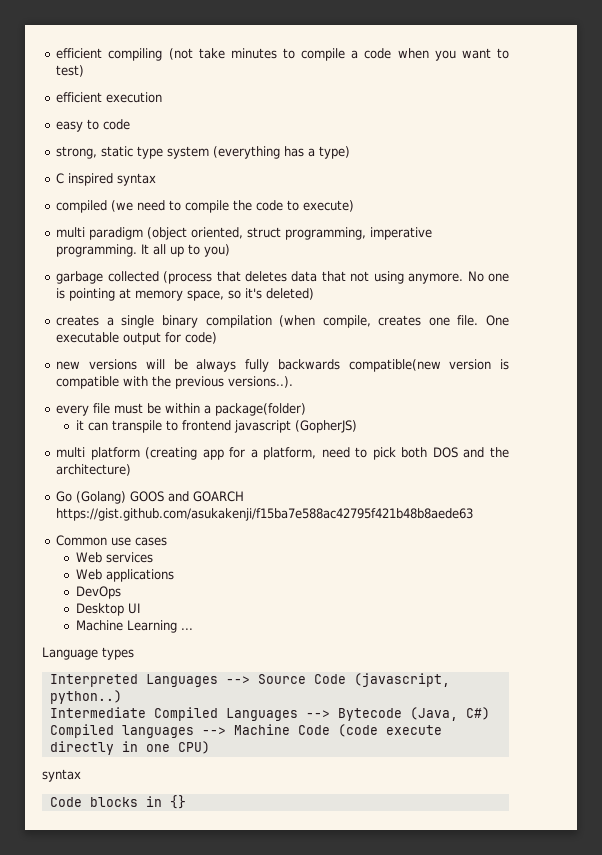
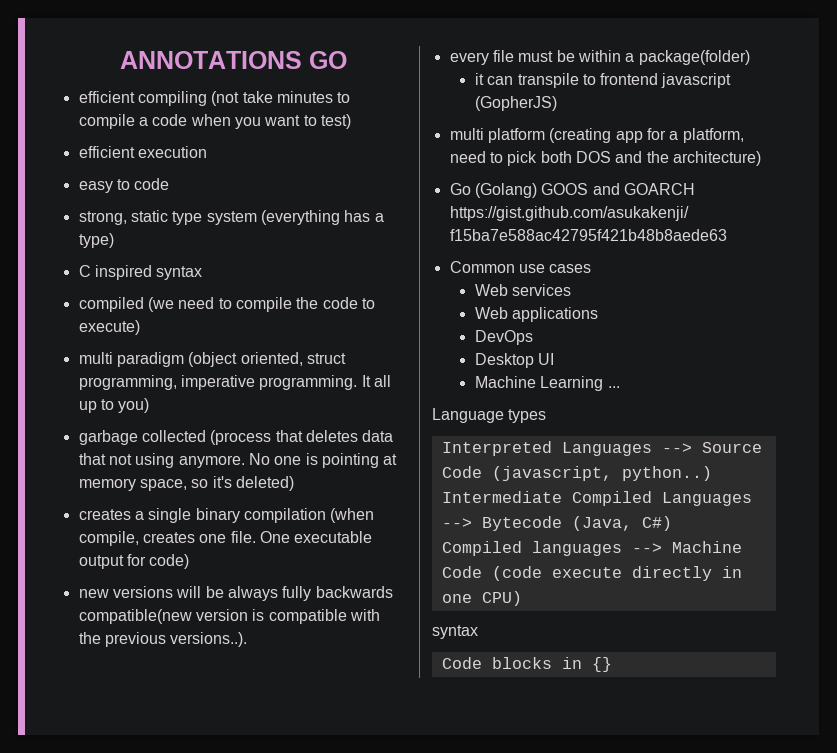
+ ANNOTATIONS GO

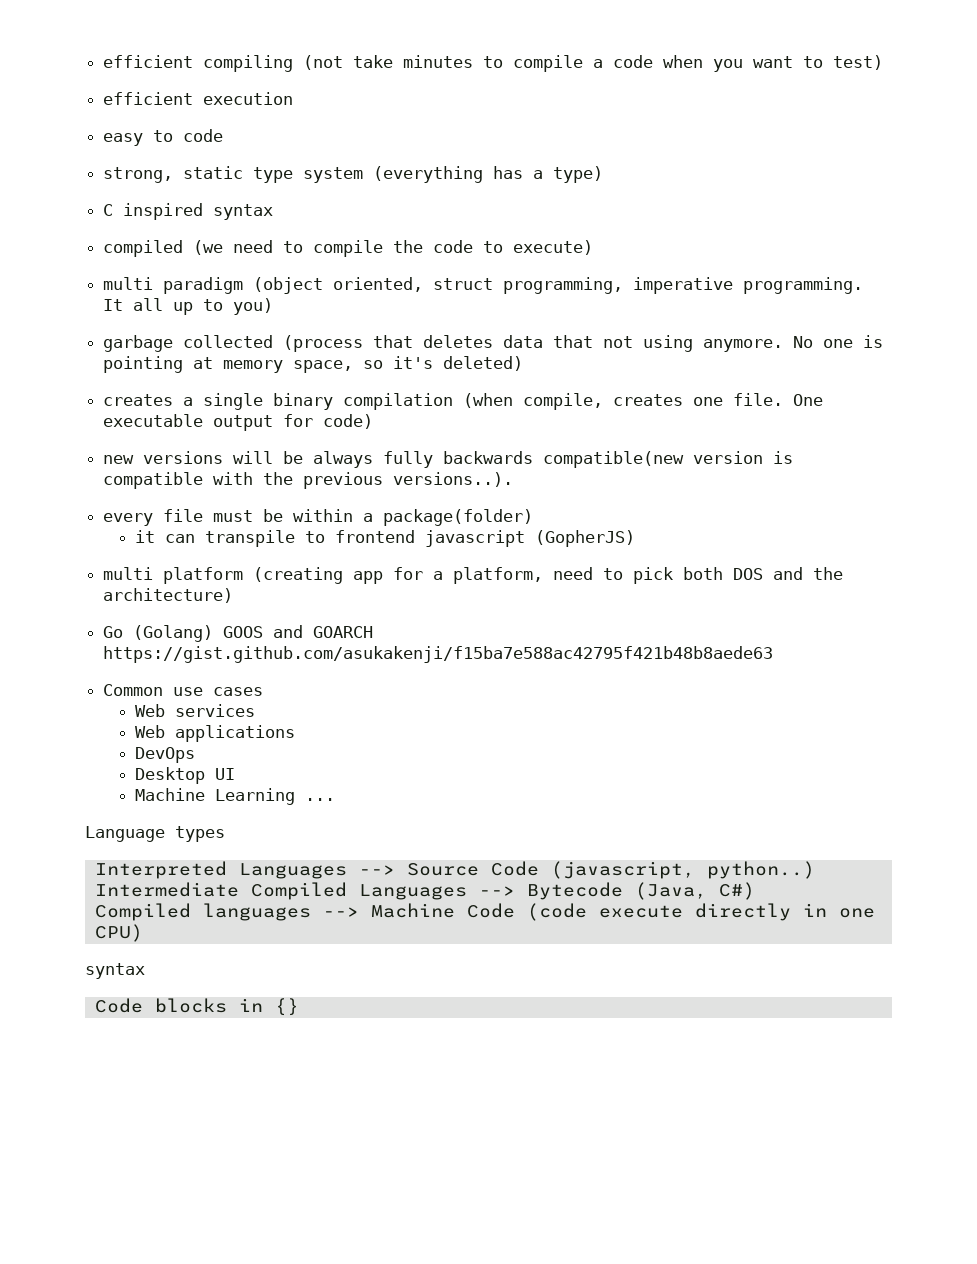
- ANNOTATIONS GO

